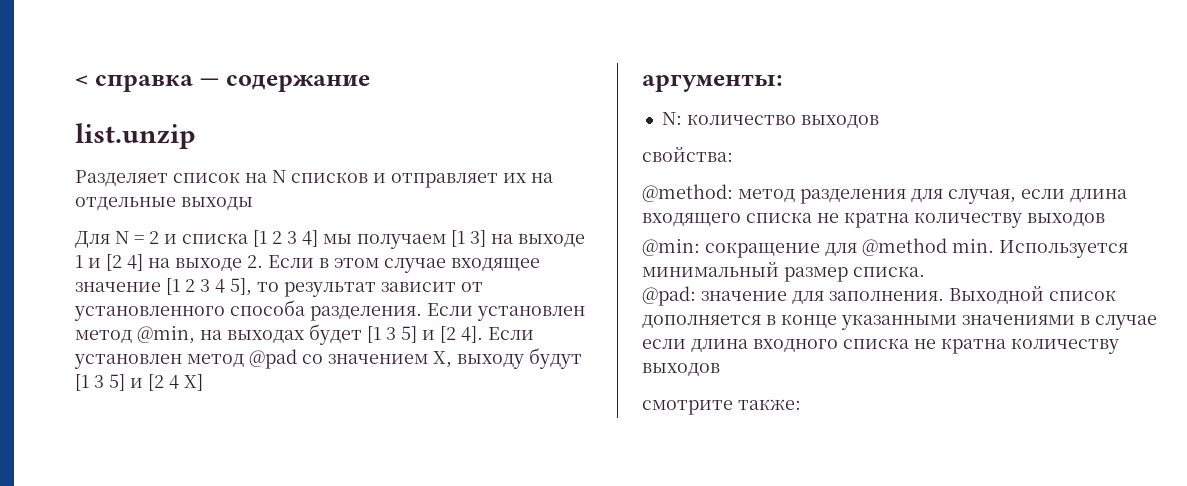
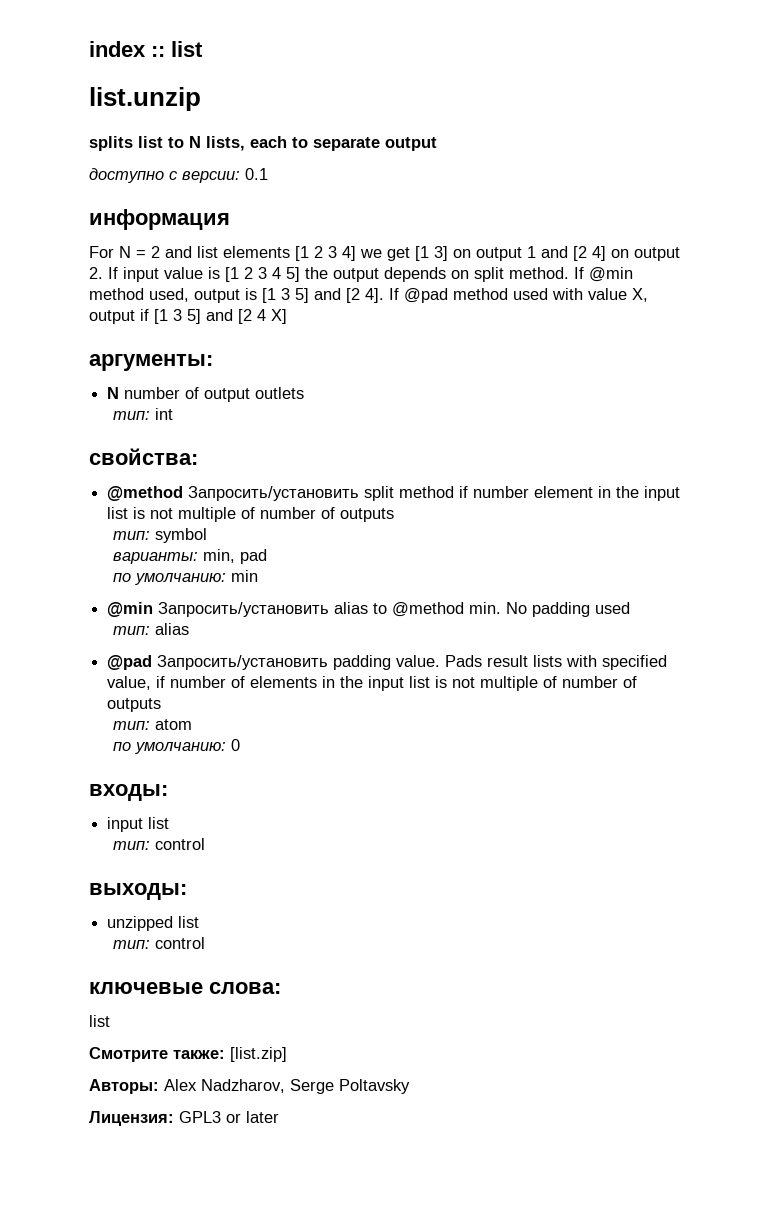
- < справка — содержание
+ index :: list
  list.unzip
- Разделяет список на N списков и отправляет их на отдельные выходы
- Для N = 2 и списка [1 2 3 4] мы получаем [1 3] на выходе 1 и [2 4] на выходе 2. Если в этом случае входящее значение [1 2 3 4 5], то результат зависит от установленного способа разделения. Если установлен метод @min, на выходах будет [1 3 5] и [2 4].
+ splits list to N lists, each to separate output
+ доступно с версии: 0.1
+ информация
+ For N = 2 and list elements [1 2 3 4] we get [1 3] on output 1 and [2 4] on output 2. If input value is [1 2 3 4 5] the output depends on split method. If @min method used, output is [1 3 5] and [2 4].
- Если установлен метод @pad со значением X, выходу будут [1 3 5] и [2 4 X]
+ If @pad method used with value X, output if [1 3 5] and [2 4 X]
- N: количество выходов
+ N number of output outlets
+ тип: int
  свойства:
- @method: метод разделения для случая, если длина входящего списка не кратна количеству выходов
- @min: сокращение для @method min. Используется минимальный размер списка.
- @pad: значение для заполнения. Выходной список дополняется в конце указанными значениями в случае если длина входного списка не кратна количеству выходов
- смотрите также:
+ @method Запросить/установить split method if number element in the input list is not multiple of number of outputs
+ тип: symbol
+ варианты: min, pad
+ по умолчанию: min
+ @min Запросить/установить alias to @method min. No padding used
+ тип: alias
+ @pad Запросить/установить padding value. Pads result lists with specified value, if number of elements in the input list is not multiple of number of outputs
+ тип: atom
+ по умолчанию: 0
+ входы:
+ input list
+ тип: control
+ выходы:
+ unzipped list
+ тип: control
+ ключевые слова:
+ list
+ Смотрите также: [list.zip]
+ Авторы: Alex Nadzharov, Serge Poltavsky
+ Лицензия: GPL3 or later

